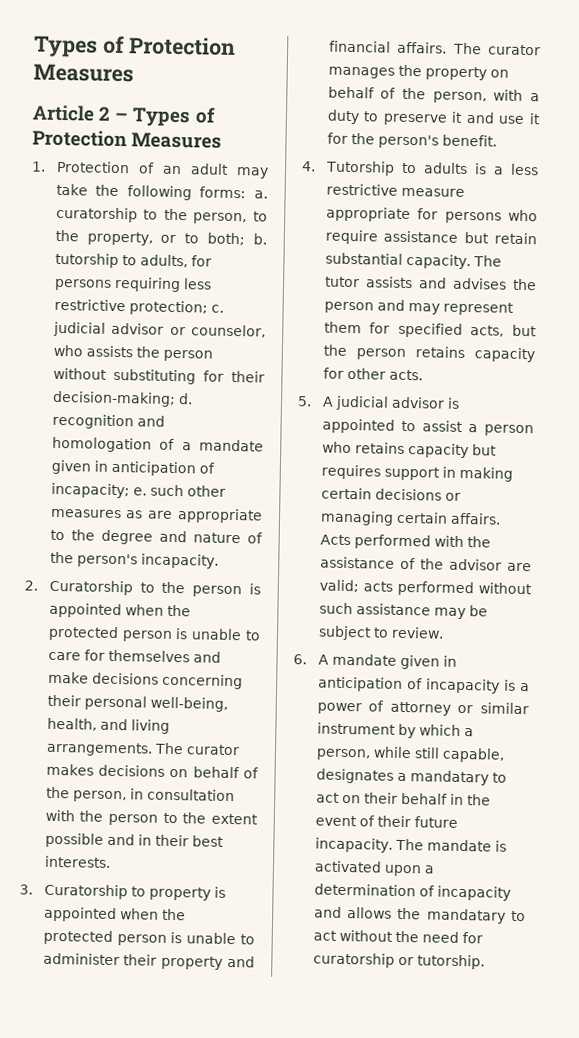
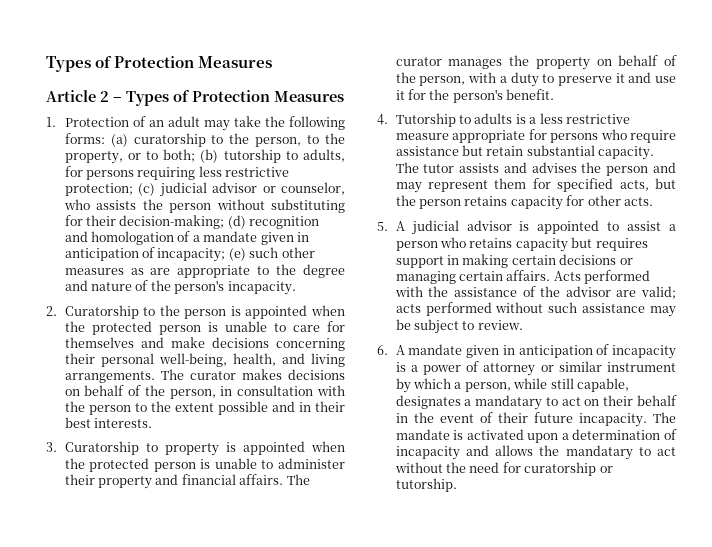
- a. curatorship to the person, to the property, or to both;
+ (a) curatorship to the person, to the property, or to both;
- b. tutorship to adults, for persons requiring less restrictive protection;
+ (b) tutorship to adults, for persons requiring less restrictive protection;
- c. judicial advisor or counselor, who assists the person without substituting for their decision-making;
+ (c) judicial advisor or counselor, who assists the person without substituting for their decision-making;
- d. recognition and homologation of a mandate given in anticipation of incapacity;
+ (d) recognition and homologation of a mandate given in anticipation of incapacity;
- e. such other measures as are appropriate to the degree and nature of the person's incapacity.
+ (e) such other measures as are appropriate to the degree and nature of the person's incapacity.

